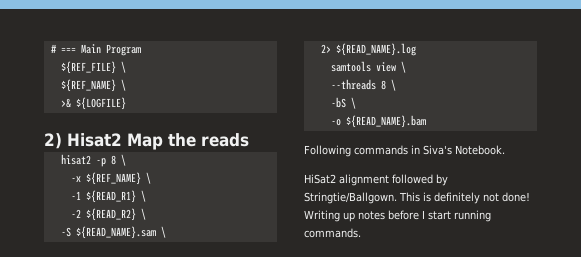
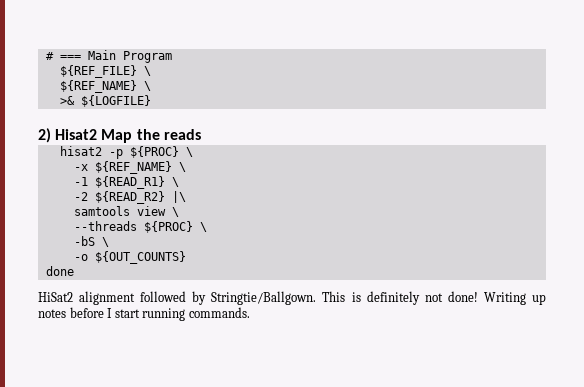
- hisat2 -p 8 \
+ hisat2 -p ${PROC} \
- -2 ${READ_R2} \
- -S ${READ_NAME}.sam \
- 2> ${READ_NAME}.log
+ -2 ${READ_R2} |\
- --threads 8 \
+ --threads ${PROC} \
- -o ${READ_NAME}.bam
- Following commands in Siva's Notebook.
+ -o ${OUT_COUNTS}
+ done

